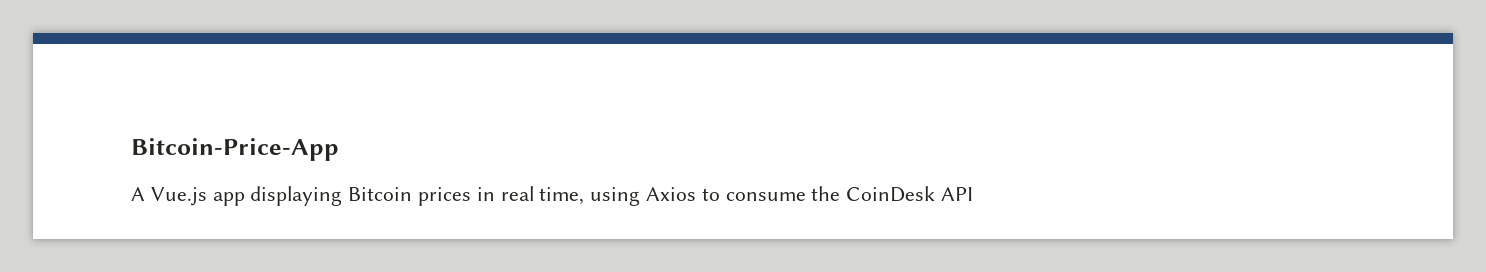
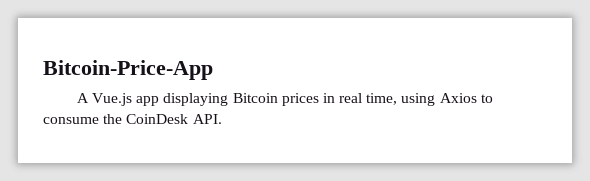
- A Vue.js app displaying Bitcoin prices in real time, using Axios to consume the CoinDesk API
+ A Vue.js app displaying Bitcoin prices in real time, using Axios to consume the CoinDesk API.

